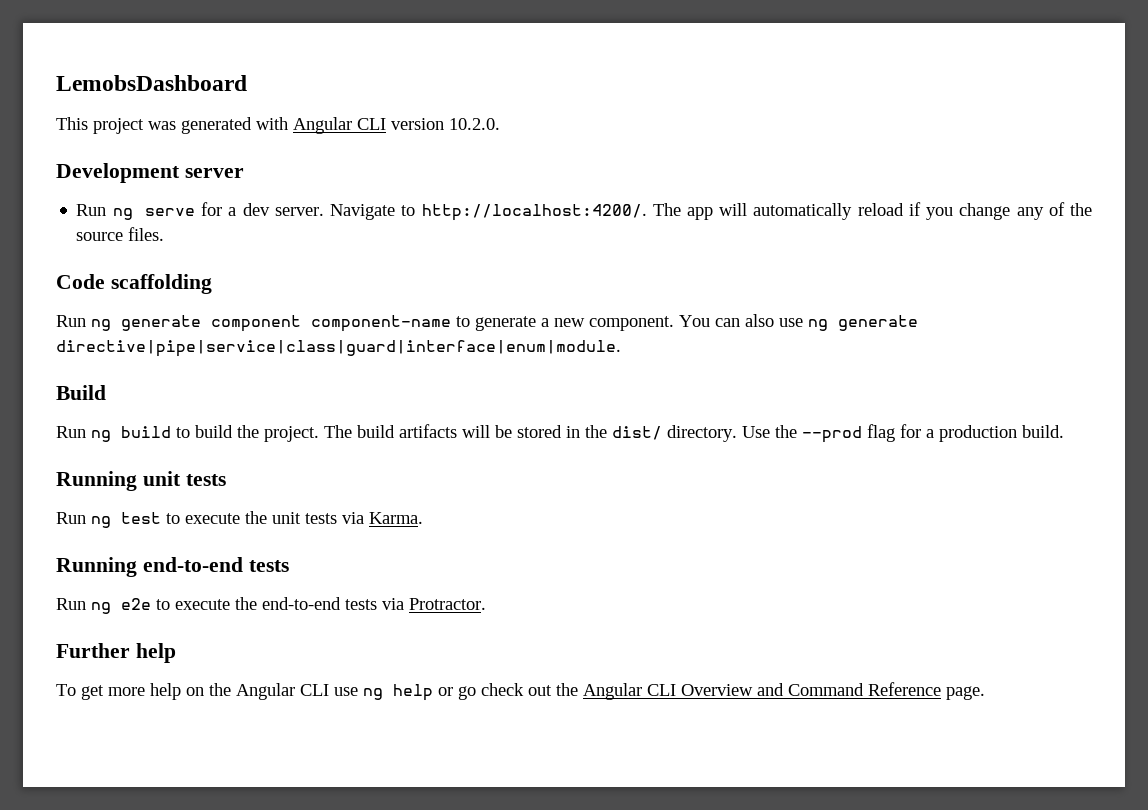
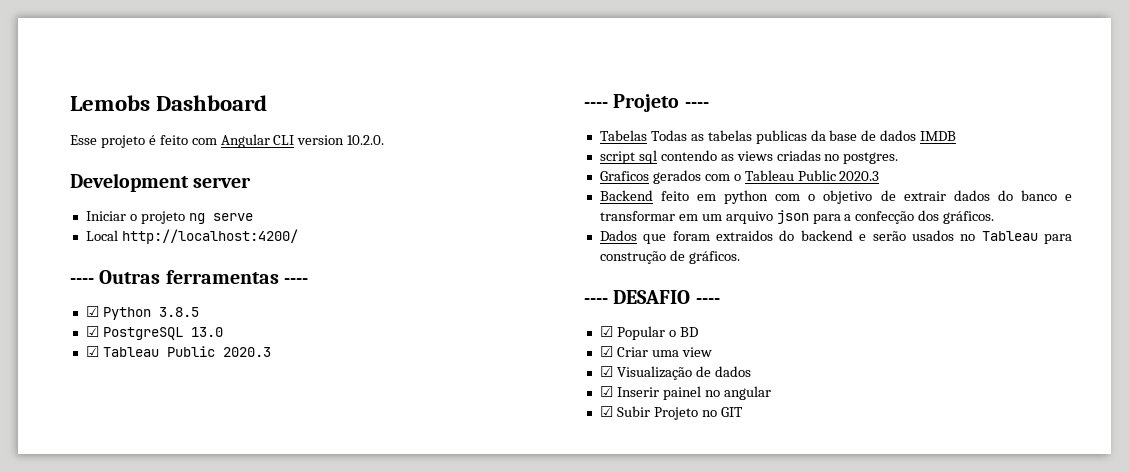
- LemobsDashboard
- This project was generated with Angular CLI version 10.2.0.
+ Lemobs Dashboard
+ Esse projeto é feito com Angular CLI version 10.2.0.
- Run ng serve for a dev server. Navigate to http://localhost:4200/. The app will automatically reload if you change any of the source files.
- Code scaffolding
- Run ng generate component component-name to generate a new component. You can also use ng generate directive|pipe|service|class|guard|interface|enum|module.
- Build
- Run ng build to build the project. The build artifacts will be stored in the dist/ directory. Use the --prod flag for a production build.
- Running unit tests
- Run ng test to execute the unit tests via Karma.
- Running end-to-end tests
- Run ng e2e to execute the end-to-end tests via Protractor.
- Further help
- To get more help on the Angular CLI use ng help or go check out the Angular CLI Overview and Command Reference page.
+ Iniciar o projeto ng serve
+ Local http://localhost:4200/
+ ---- Outras ferramentas ----
+ ☑ Python 3.8.5
+ ☑ PostgreSQL 13.0
+ ☑ Tableau Public 2020.3
+ ---- Projeto ----
+ Tabelas Todas as tabelas publicas da base de dados IMDB
+ script sql contendo as views criadas no postgres.
+ Graficos gerados com o Tableau Public 2020.3
+ Backend feito em python com o objetivo de extrair dados do banco e transformar em um arquivo json para a confecção dos gráficos.
+ Dados que foram extraidos do backend e serão usados no Tableau para construção de gráficos.
+ ---- DESAFIO ----
+ ☑ Popular o BD
+ ☑ Criar uma view
+ ☑ Visualização de dados
+ ☑ Inserir painel no angular
+ ☑ Subir Projeto no GIT

